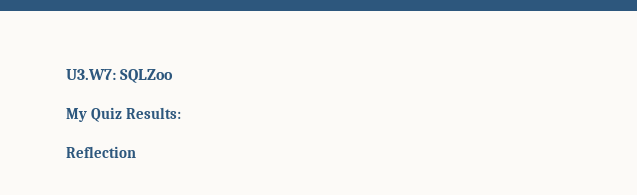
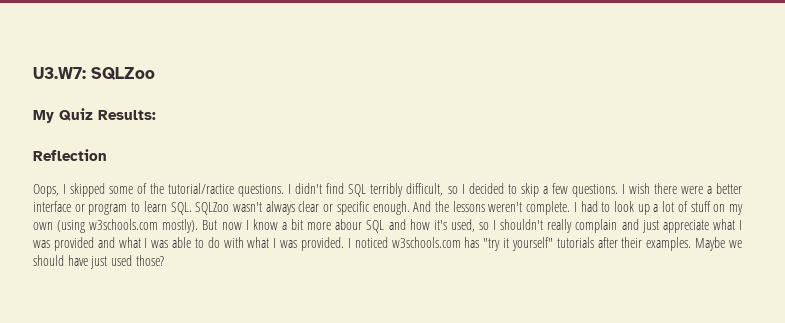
+ Oops, I skipped some of the tutorial/ractice questions. I didn't find SQL terribly difficult, so I decided to skip a few questions. I wish there were a better interface or program to learn SQL. SQLZoo wasn't always clear or specific enough. And the lessons weren't complete. I had to look up a lot of stuff on my own (using w3schools.com mostly). But now I know a bit more abour SQL and how it's used, so I shouldn't really complain and just appreciate what I was provided and what I was able to do with what I was provided. I noticed w3schools.com has "try it yourself" tutorials after their examples. Maybe we should have just used those?

